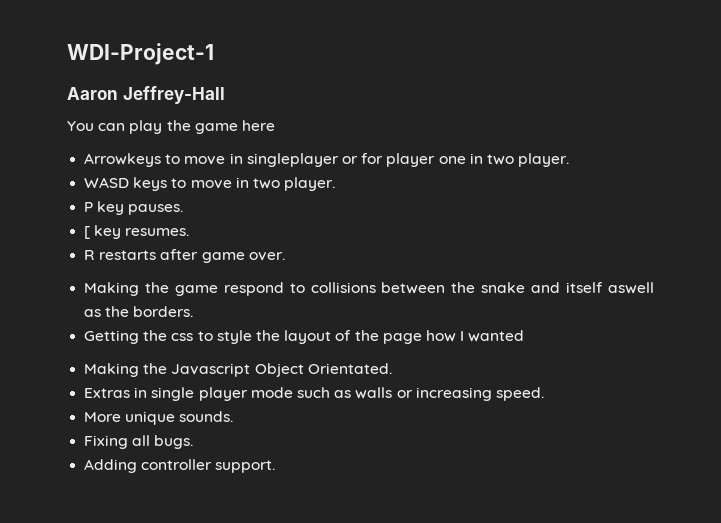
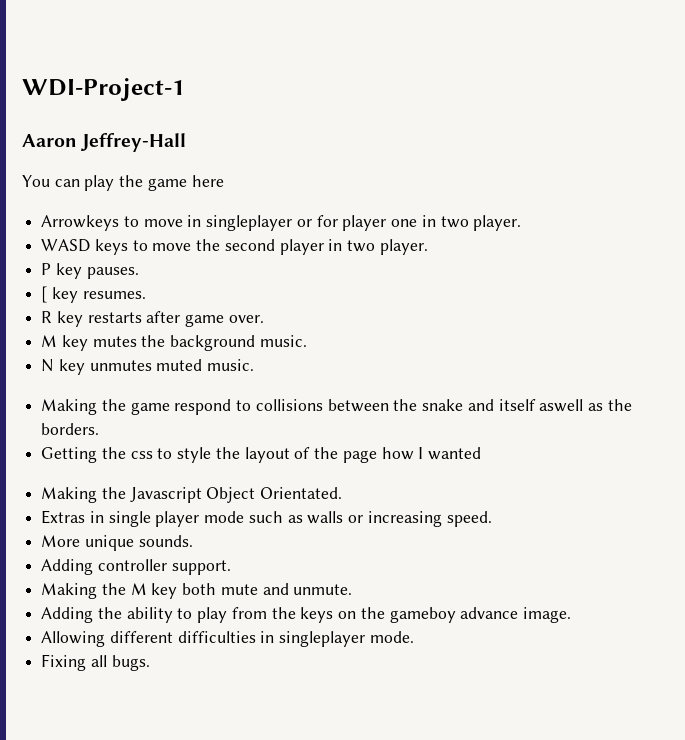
- WASD keys to move in two player.
+ WASD keys to move the second player in two player.
- R restarts after game over.
+ R key restarts after game over.
+ M key mutes the background music.
+ N key unmutes muted music.
+ Adding controller support.
+ Making the M key both mute and unmute.
+ Adding the ability to play from the keys on the gameboy advance image.
+ Allowing different difficulties in singleplayer mode.
- Adding controller support.

